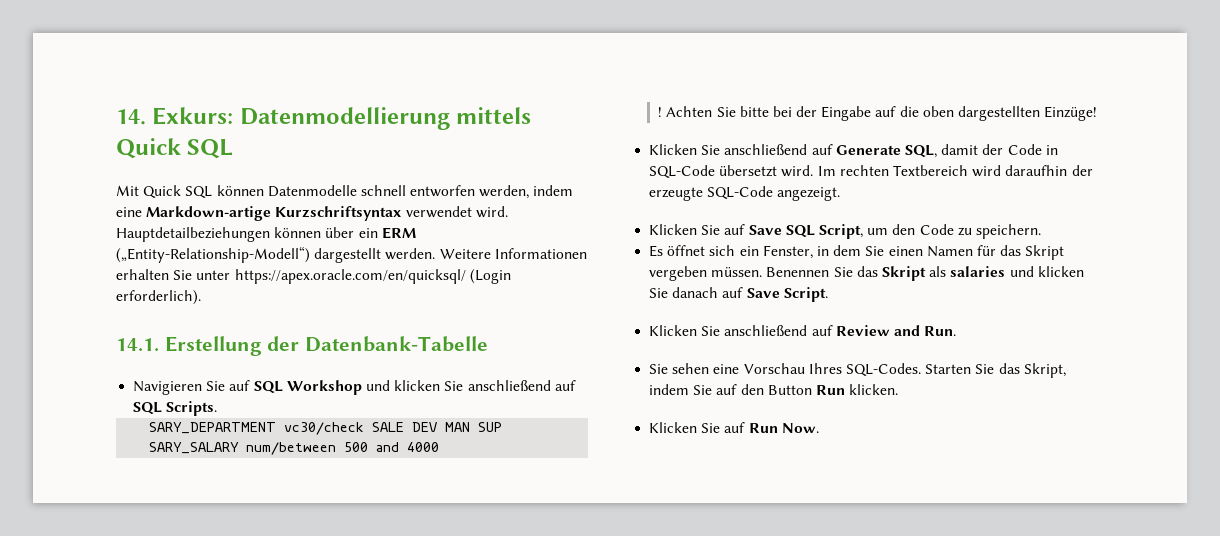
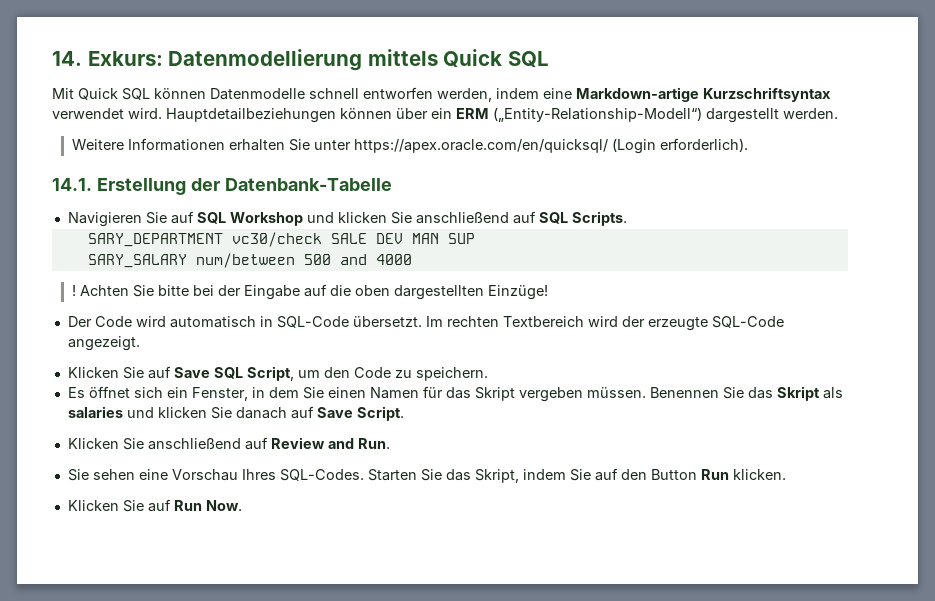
- Hauptdetailbeziehungen können über ein ERM („Entity-Relationship-Modell“) dargestellt werden. Weitere Informationen erhalten Sie unter https://apex.oracle.com/en/quicksql/ (Login erforderlich).
+ Hauptdetailbeziehungen können über ein ERM („Entity-Relationship-Modell“) dargestellt werden.
+ Weitere Informationen erhalten Sie unter https://apex.oracle.com/en/quicksql/ (Login erforderlich).
- Klicken Sie anschließend auf Generate SQL, damit der Code in SQL-Code übersetzt wird.
+ Der Code wird automatisch in SQL-Code übersetzt.
- Im rechten Textbereich wird daraufhin der erzeugte SQL-Code angezeigt.
+ Im rechten Textbereich wird der erzeugte SQL-Code angezeigt.

